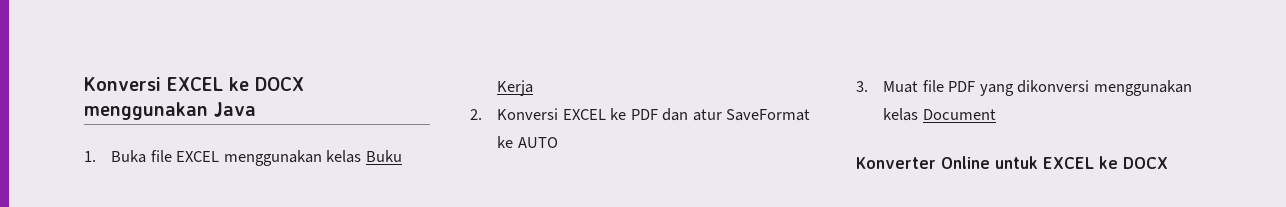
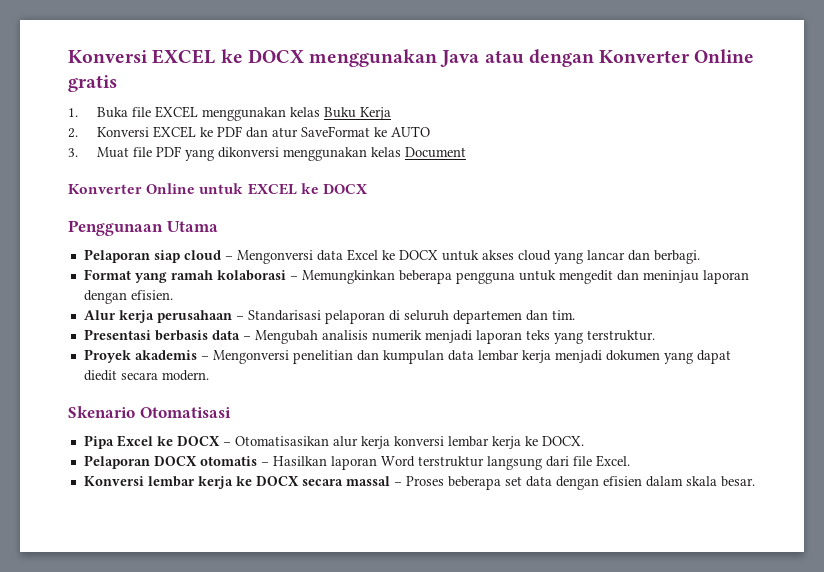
- Konversi EXCEL ke DOCX menggunakan Java
+ Konversi EXCEL ke DOCX menggunakan Java atau dengan Konverter Online gratis
+ Penggunaan Utama
+ Pelaporan siap cloud – Mengonversi data Excel ke DOCX untuk akses cloud yang lancar dan berbagi.
+ Format yang ramah kolaborasi – Memungkinkan beberapa pengguna untuk mengedit dan meninjau laporan dengan efisien.
+ Alur kerja perusahaan – Standarisasi pelaporan di seluruh departemen dan tim.
+ Presentasi berbasis data – Mengubah analisis numerik menjadi laporan teks yang terstruktur.
+ Proyek akademis – Mengonversi penelitian dan kumpulan data lembar kerja menjadi dokumen yang dapat diedit secara modern.
+ Skenario Otomatisasi
+ Pipa Excel ke DOCX – Otomatisasikan alur kerja konversi lembar kerja ke DOCX.
+ Pelaporan DOCX otomatis – Hasilkan laporan Word terstruktur langsung dari file Excel.
+ Konversi lembar kerja ke DOCX secara massal – Proses beberapa set data dengan efisien dalam skala besar.

